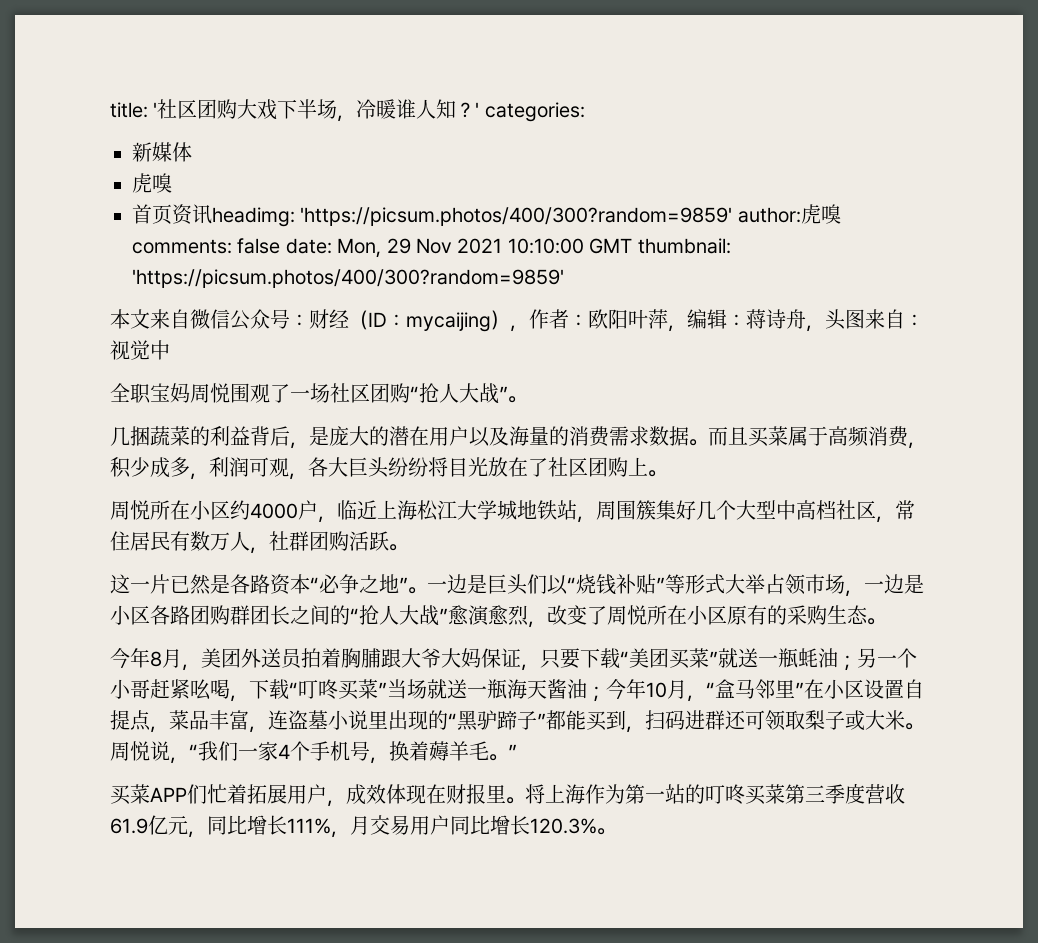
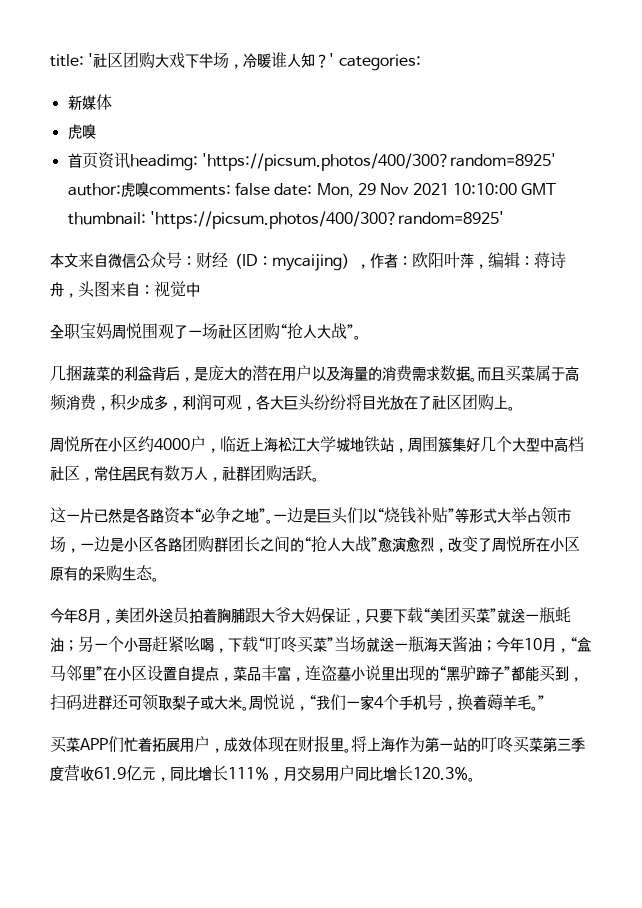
- 首页资讯headimg: 'https://picsum.photos/400/300?random=9859' author:虎嗅comments: false date: Mon, 29 Nov 2021 10:10:00 GMT thumbnail: 'https://picsum.photos/400/300?random=9859'
+ 首页资讯headimg: 'https://picsum.photos/400/300?random=8925' author:虎嗅comments: false date: Mon, 29 Nov 2021 10:10:00 GMT thumbnail: 'https://picsum.photos/400/300?random=8925'

